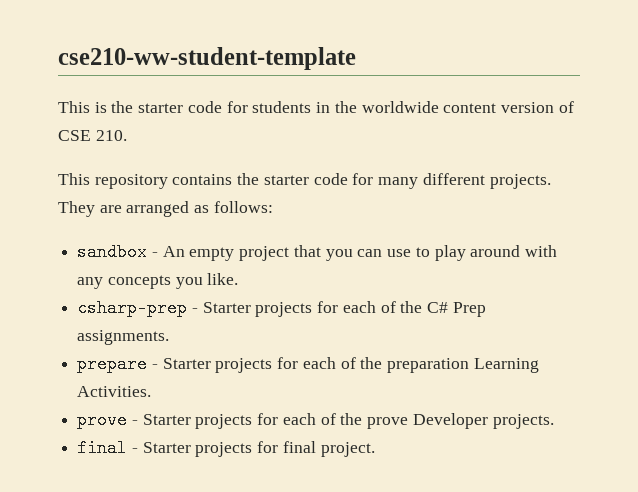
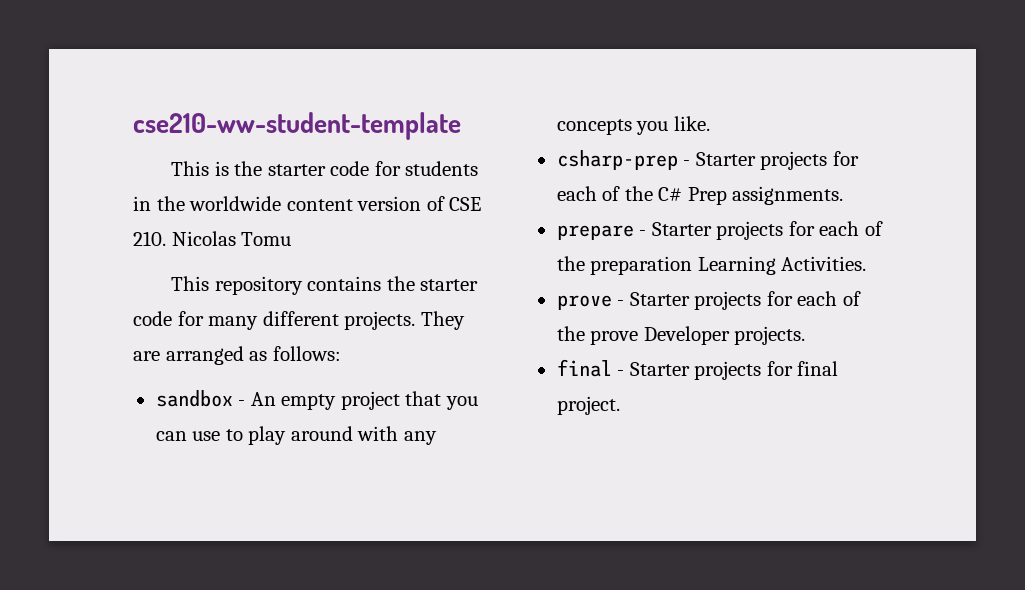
- This is the starter code for students in the worldwide content version of CSE 210.
+ This is the starter code for students in the worldwide content version of CSE 210. Nicolas Tomu

